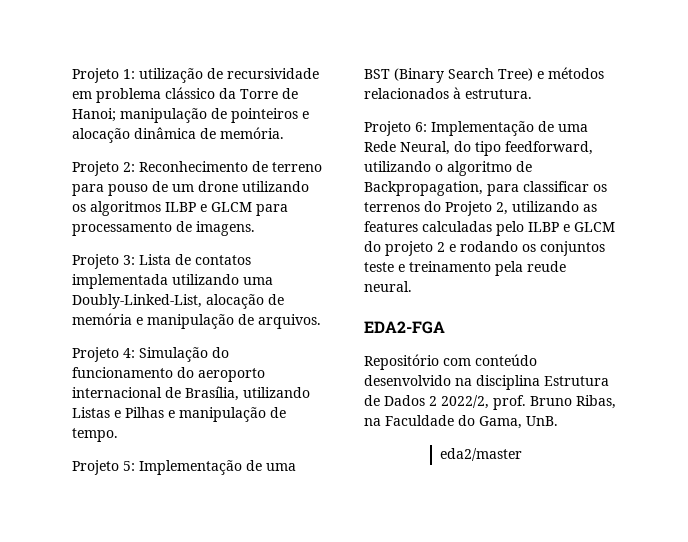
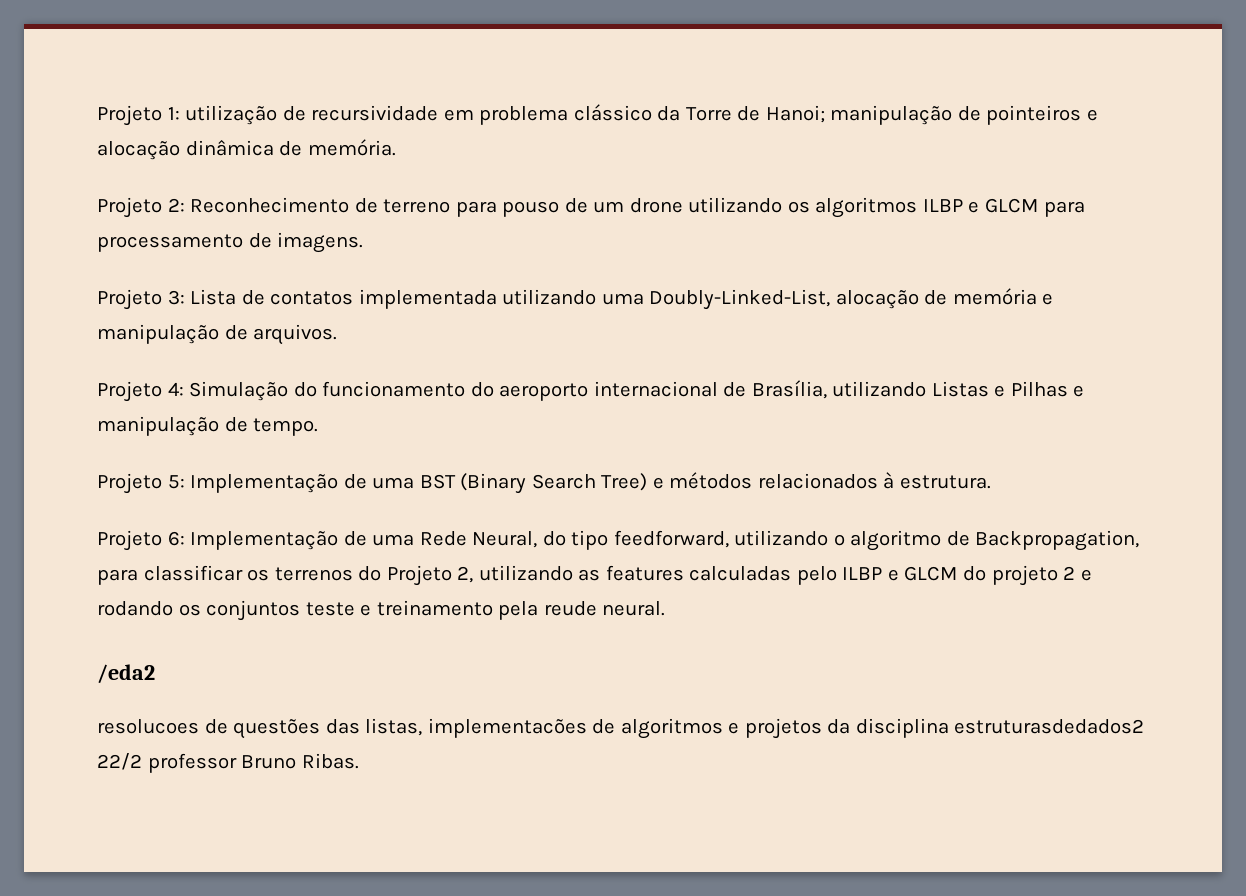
- EDA2-FGA
- Repositório com conteúdo desenvolvido na disciplina Estrutura de Dados 2 2022/2, prof. Bruno Ribas, na Faculdade do Gama, UnB.
- eda2/master
+ /eda2
+ resolucoes de questões das listas, implementacões de algoritmos e projetos da disciplina estruturasdedados2 22/2 professor Bruno Ribas.

